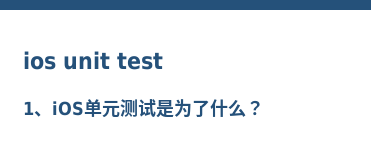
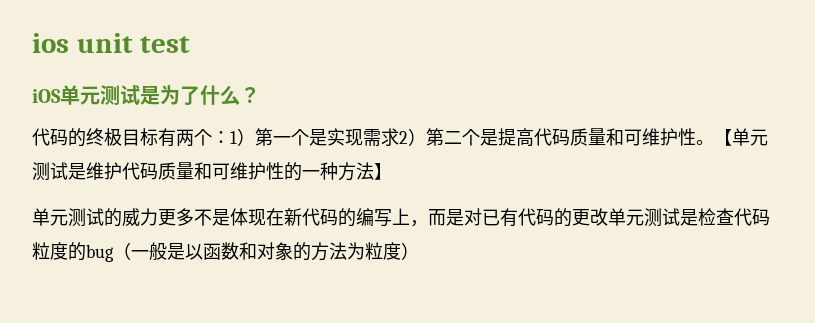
- 1、iOS单元测试是为了什么？
+ iOS单元测试是为了什么？
+ 代码的终极目标有两个：1）第一个是实现需求2）第二个是提高代码质量和可维护性。【单元测试是维护代码质量和可维护性的一种方法】
+ 单元测试的威力更多不是体现在新代码的编写上，而是对已有代码的更改单元测试是检查代码粒度的bug（一般是以函数和对象的方法为粒度）

